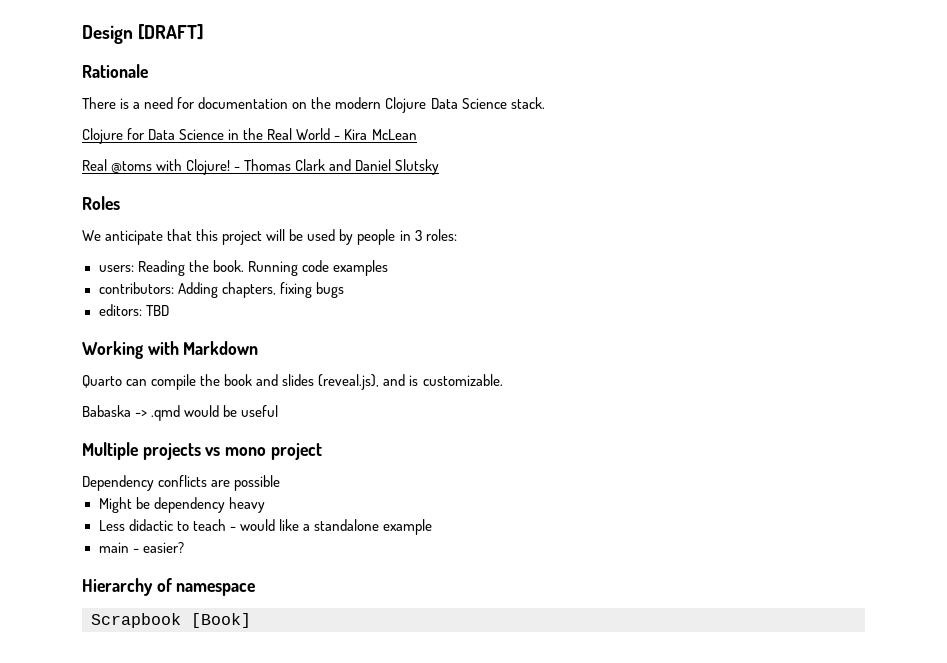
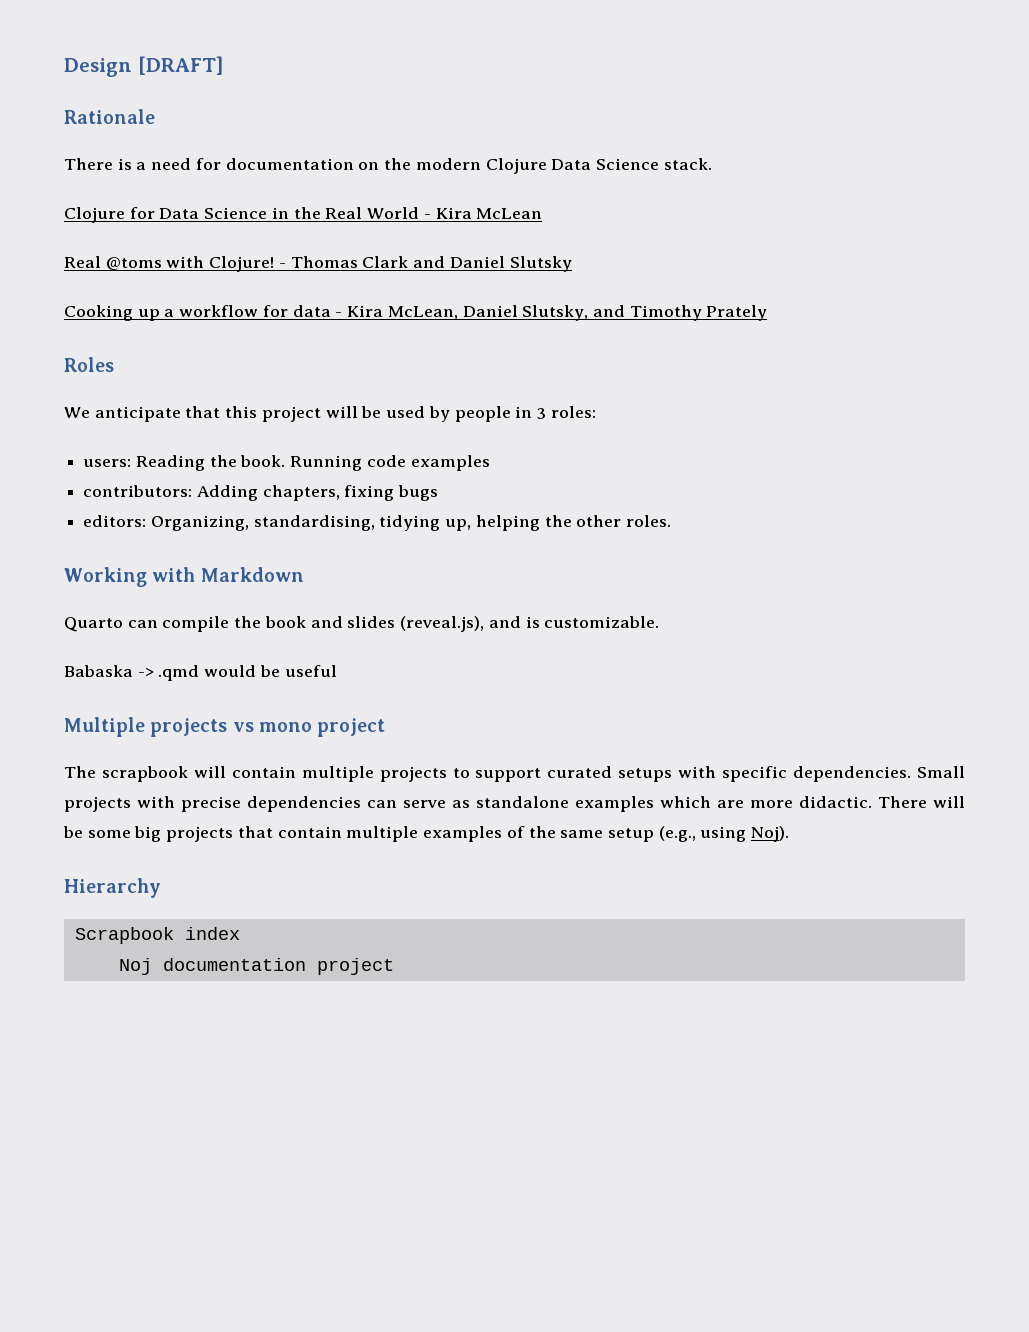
+ Cooking up a workflow for data - Kira McLean, Daniel Slutsky, and Timothy Prately
- editors: TBD
+ editors: Organizing, standardising, tidying up, helping the other roles.
- Dependency conflicts are possible
- Might be dependency heavy
- Less didactic to teach - would like a standalone example
- main - easier?
+ The scrapbook will contain multiple projects to support curated setups with specific dependencies. Small projects with precise dependencies can serve as standalone examples which are more didactic. There will be some big projects that contain multiple examples of the same setup (e.g., using Noj).
- Hierarchy of namespace
+ Hierarchy
- Scrapbook [Book]
+ Scrapbook index
+ Noj documentation project

